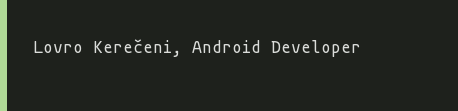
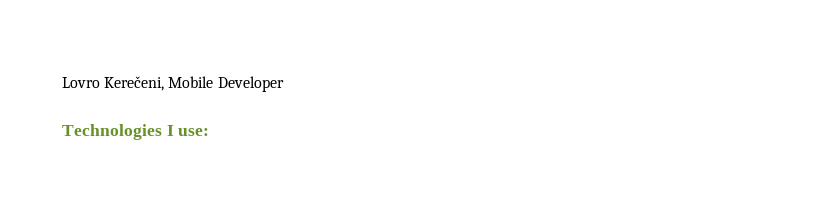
- Lovro Kerečeni, Android Developer
+ Lovro Kerečeni, Mobile Developer
+ Technologies I use:

